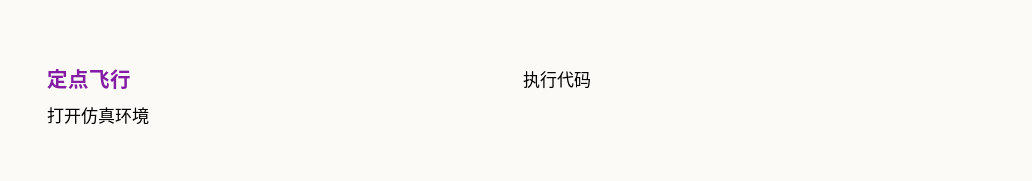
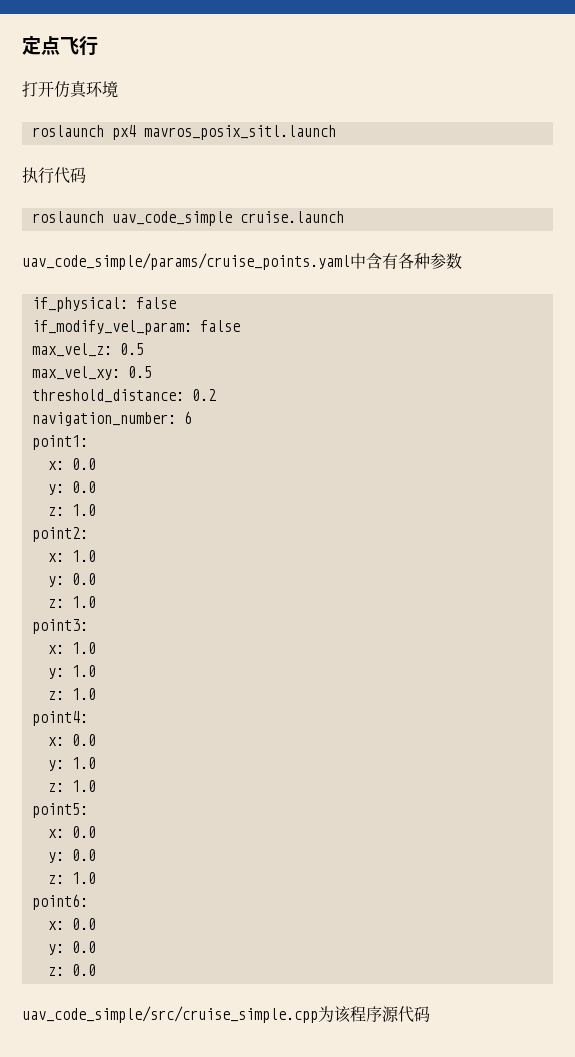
+ roslaunch px4 mavros_posix_sitl.launch
+ roslaunch uav_code_simple cruise.launch
+ uav_code_simple/params/cruise_points.yaml中含有各种参数
+ if_physical: false
+ if_modify_vel_param: false
+ max_vel_z: 0.5
+ max_vel_xy: 0.5
+ threshold_distance: 0.2
+ navigation_number: 6
+ point1:
+ x: 0.0
+ y: 0.0
+ z: 1.0
+ point2:
+ x: 1.0
+ y: 0.0
+ z: 1.0
+ point3:
+ x: 1.0
+ y: 1.0
+ z: 1.0
+ point4:
+ x: 0.0
+ y: 1.0
+ z: 1.0
+ point5:
+ x: 0.0
+ y: 0.0
+ z: 1.0
+ point6:
+ x: 0.0
+ y: 0.0
+ z: 0.0
+ uav_code_simple/src/cruise_simple.cpp为该程序源代码

